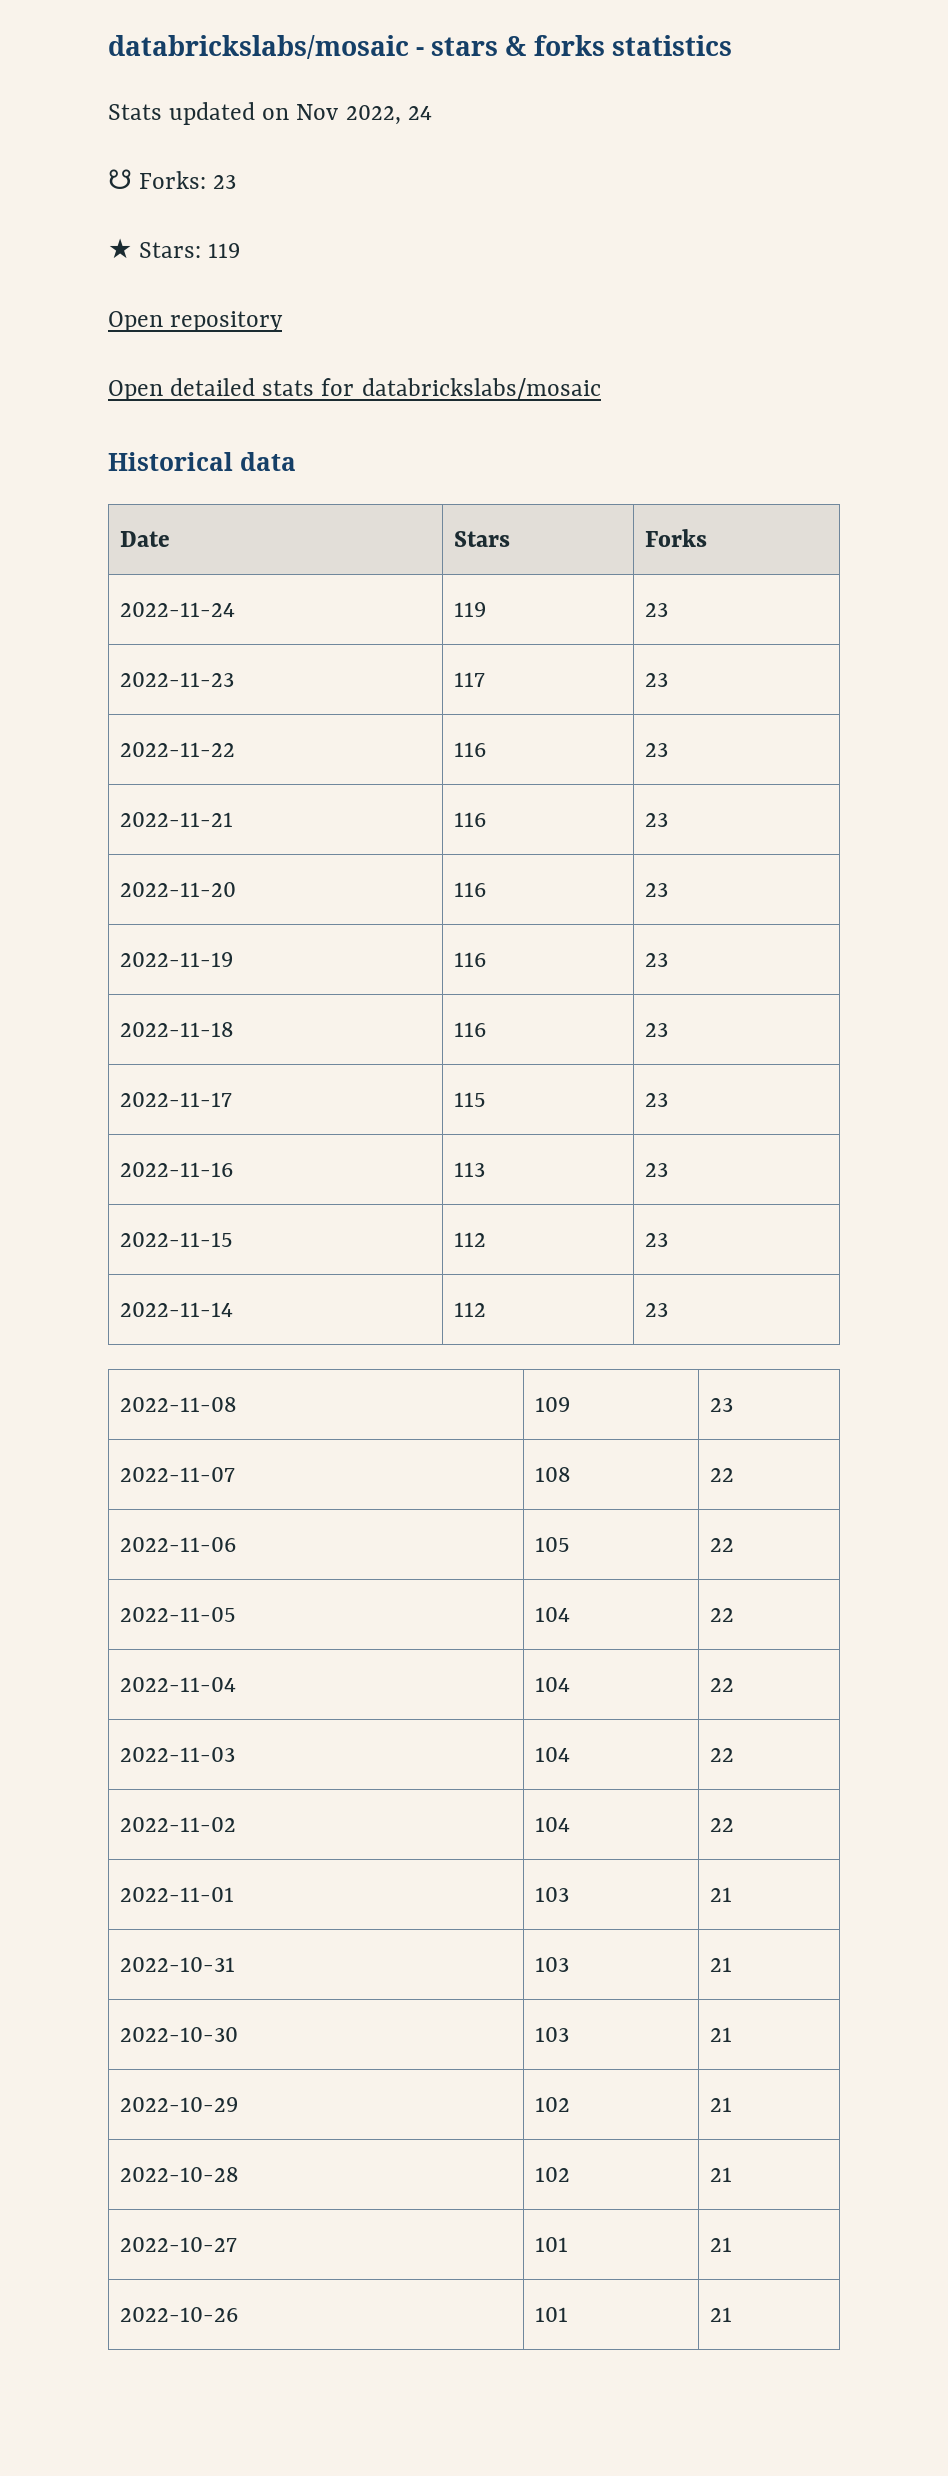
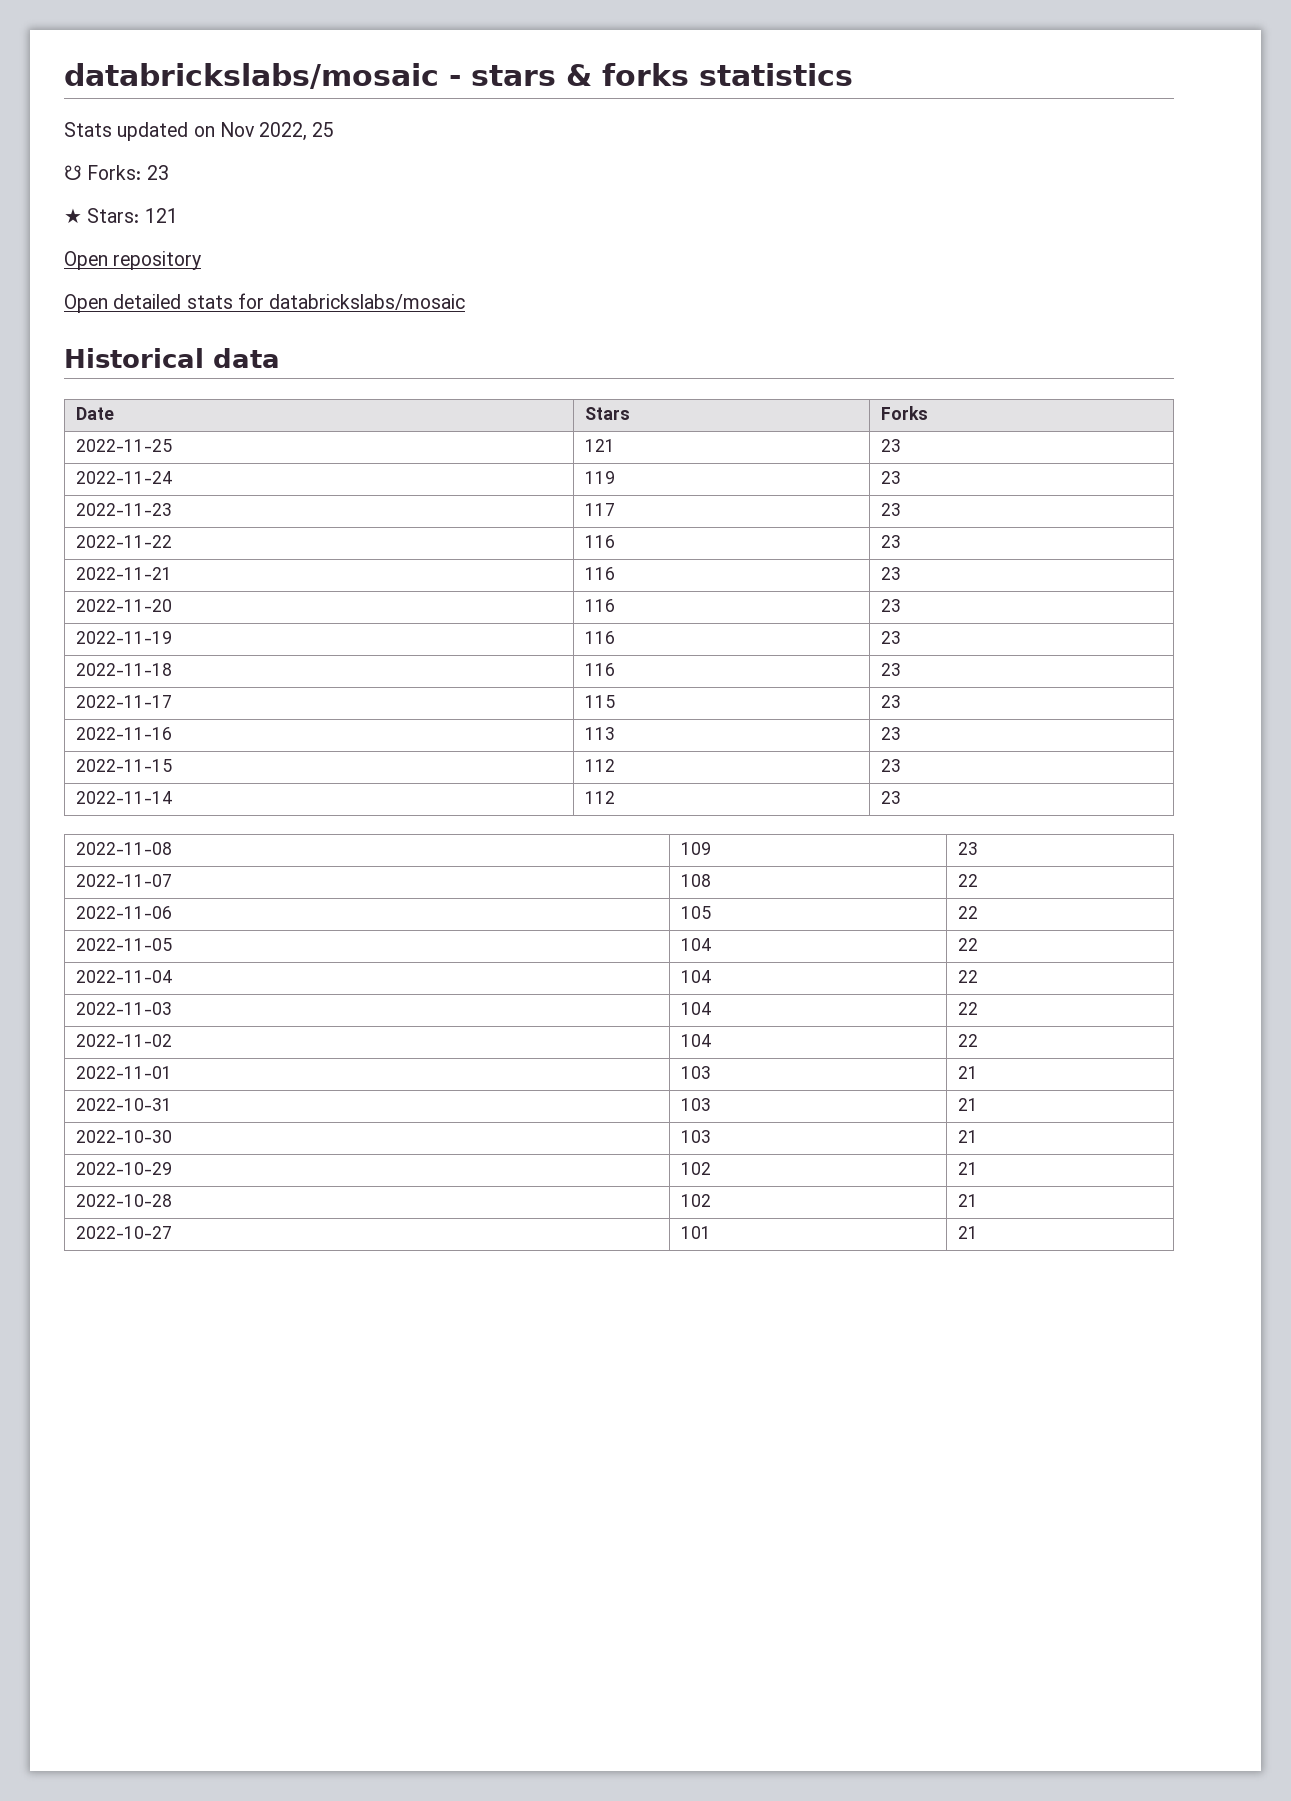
- Stats updated on Nov 2022, 24
+ Stats updated on Nov 2022, 25
- ★ Stars: 119
+ ★ Stars: 121
+ 2022-11-25 | 121 | 23
- 2022-10-26 | 101 | 21

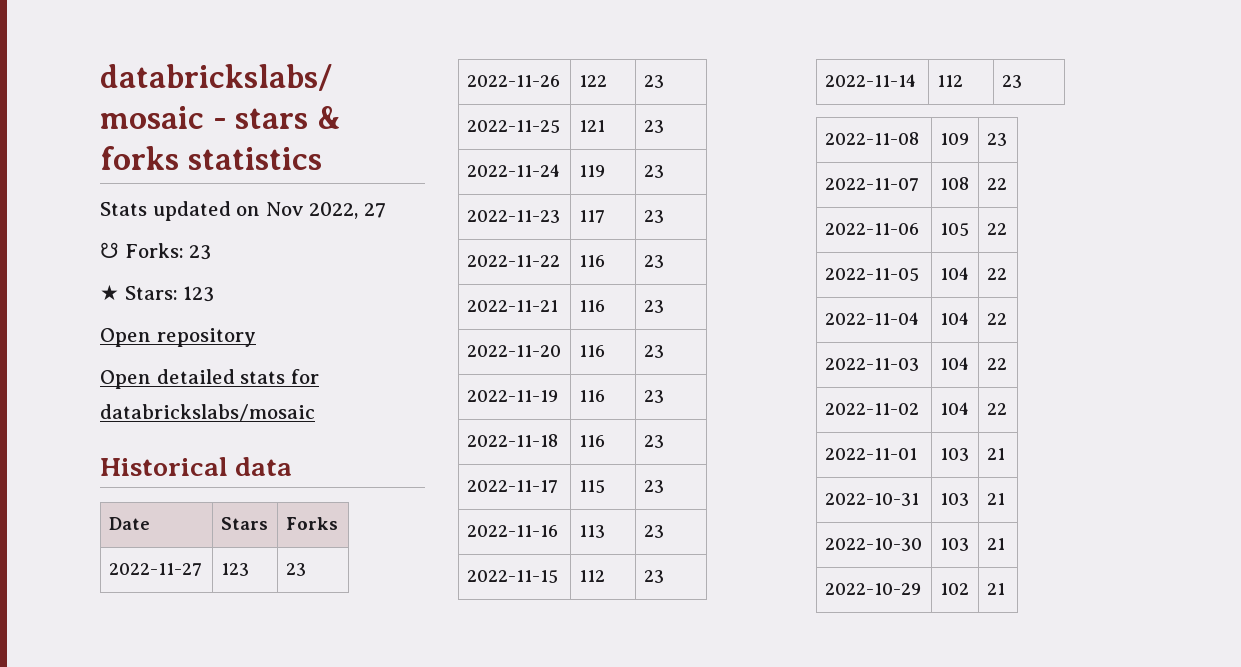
- Stats updated on Nov 2022, 25
+ Stats updated on Nov 2022, 27
- ★ Stars: 121
+ ★ Stars: 123
+ 2022-11-27 | 123 | 23
+ 2022-11-26 | 122 | 23
- 2022-10-28 | 102 | 21
- 2022-10-27 | 101 | 21

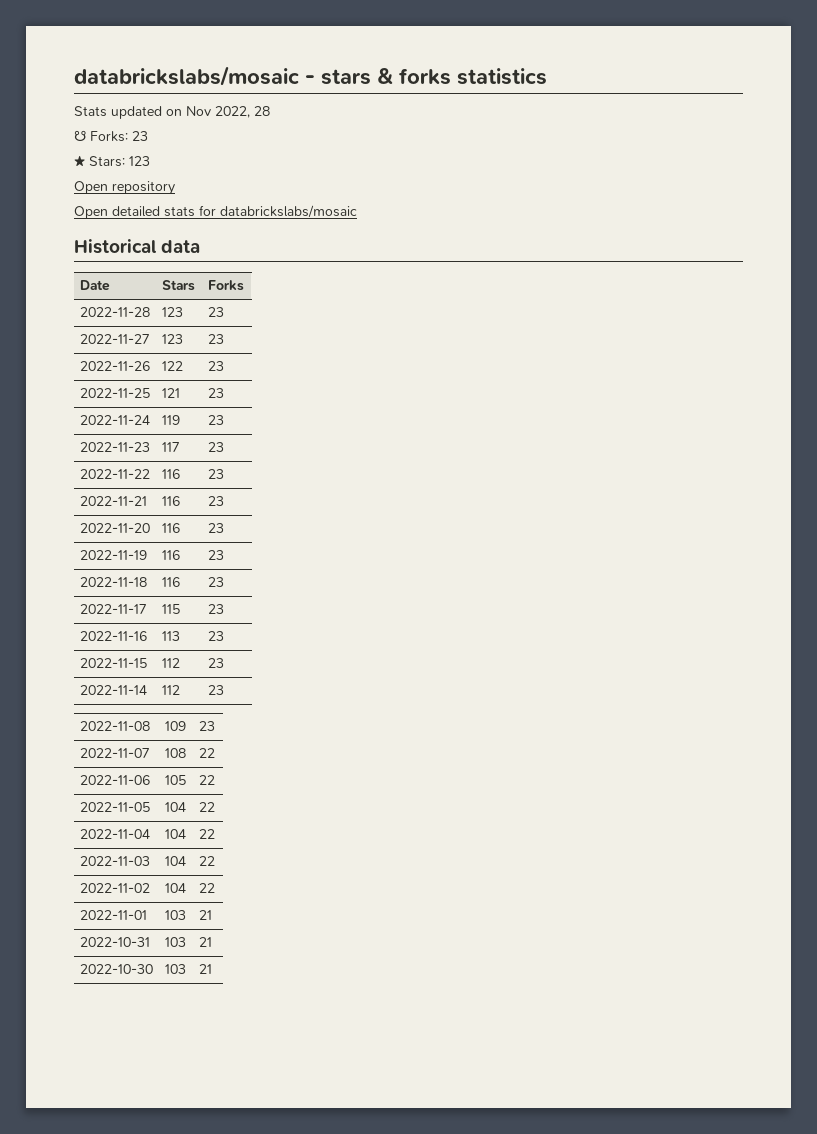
- Stats updated on Nov 2022, 27
+ Stats updated on Nov 2022, 28
+ 2022-11-28 | 123 | 23
- 2022-10-29 | 102 | 21

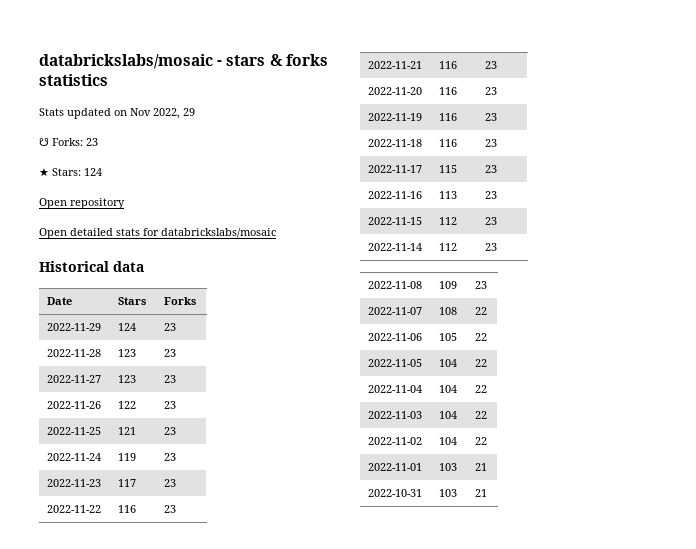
- Stats updated on Nov 2022, 28
+ Stats updated on Nov 2022, 29
- ★ Stars: 123
+ ★ Stars: 124
+ 2022-11-29 | 124 | 23
- 2022-10-30 | 103 | 21

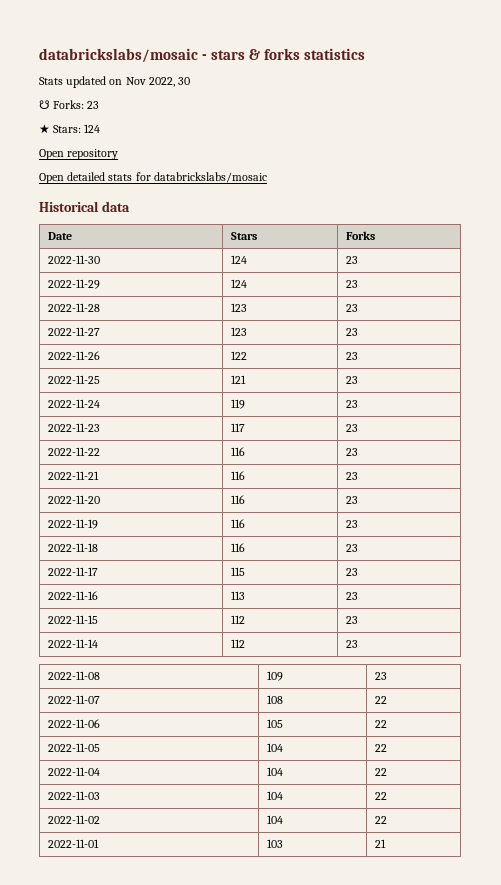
- Stats updated on Nov 2022, 29
+ Stats updated on Nov 2022, 30
+ 2022-11-30 | 124 | 23
- 2022-10-31 | 103 | 21

